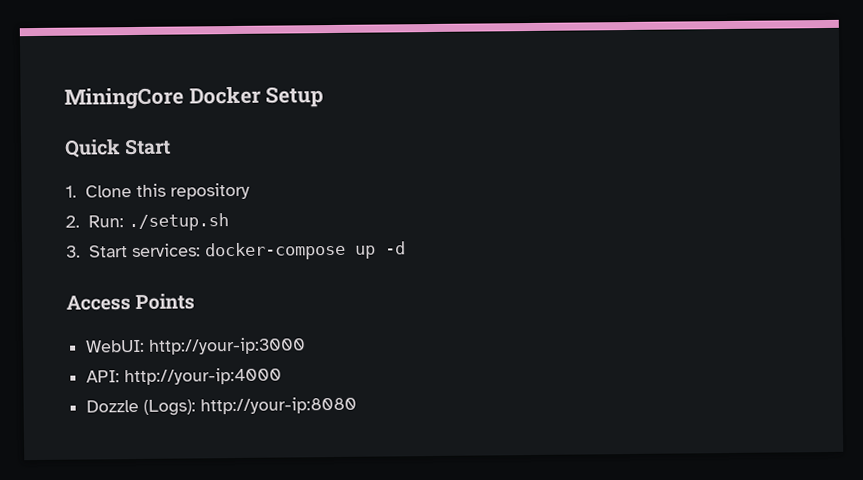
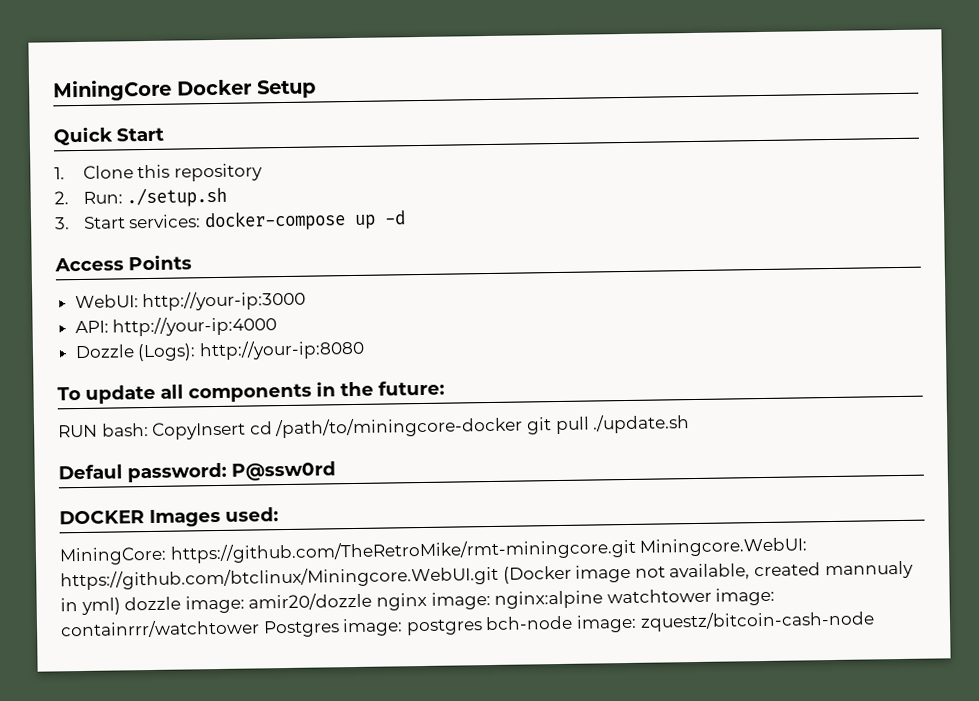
+ To update all components in the future:
+ RUN bash: CopyInsert cd /path/to/miningcore-docker git pull ./update.sh
+ Defaul password: P@ssw0rd
+ DOCKER Images used:
+ MiningCore: https://github.com/TheRetroMike/rmt-miningcore.git Miningcore.WebUI: https://github.com/btclinux/Miningcore.WebUI.git (Docker image not available, created mannualy in yml) dozzle image: amir20/dozzle nginx image: nginx:alpine watchtower image: containrrr/watchtower Postgres image: postgres bch-node image: zquestz/bitcoin-cash-node

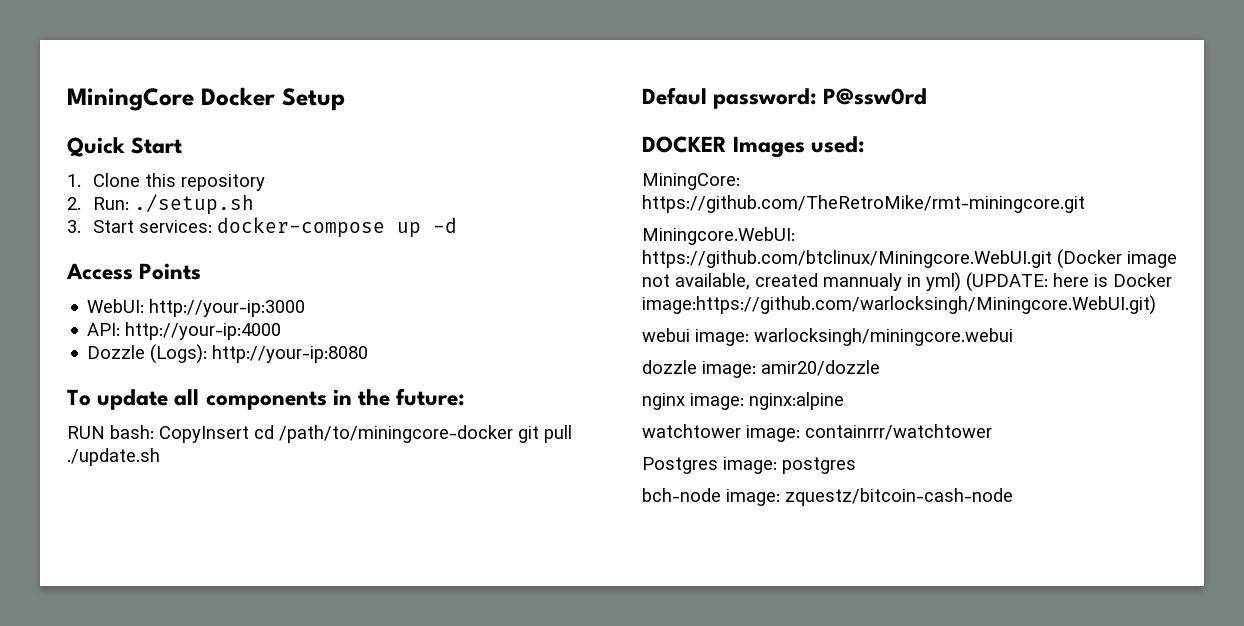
- MiningCore: https://github.com/TheRetroMike/rmt-miningcore.git Miningcore.WebUI: https://github.com/btclinux/Miningcore.WebUI.git (Docker image not available, created mannualy in yml) dozzle image: amir20/dozzle nginx image: nginx:alpine watchtower image: containrrr/watchtower Postgres image: postgres bch-node image: zquestz/bitcoin-cash-node
+ MiningCore: https://github.com/TheRetroMike/rmt-miningcore.git
+ Miningcore.WebUI: https://github.com/btclinux/Miningcore.WebUI.git (Docker image not available, created mannualy in yml) (UPDATE: here is Docker image:https://github.com/warlocksingh/Miningcore.WebUI.git)
+ webui image: warlocksingh/miningcore.webui
+ dozzle image: amir20/dozzle
+ nginx image: nginx:alpine
+ watchtower image: containrrr/watchtower
+ Postgres image: postgres
+ bch-node image: zquestz/bitcoin-cash-node

